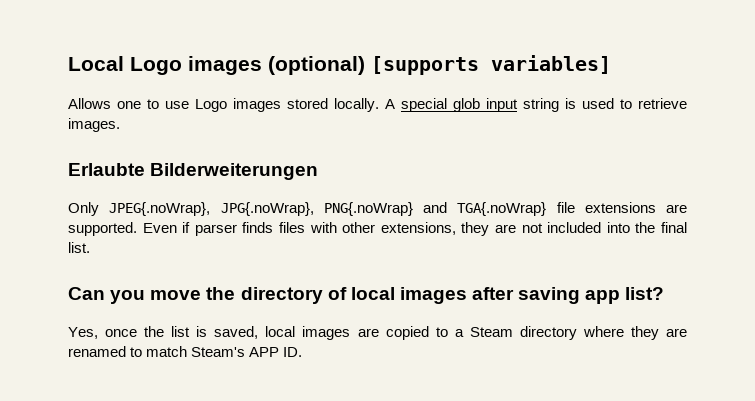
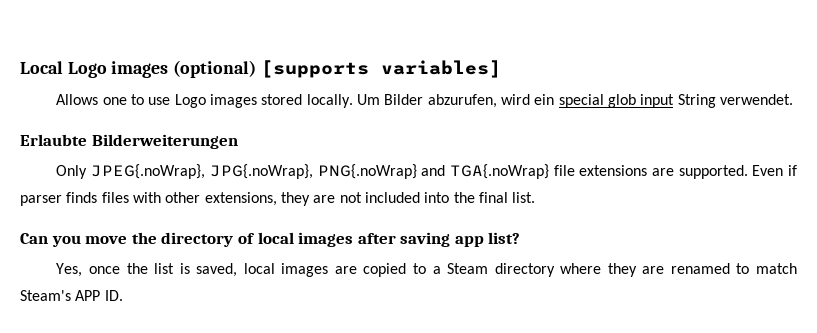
- A special glob input string is used to retrieve images.
+ Um Bilder abzurufen, wird ein special glob input String verwendet.

